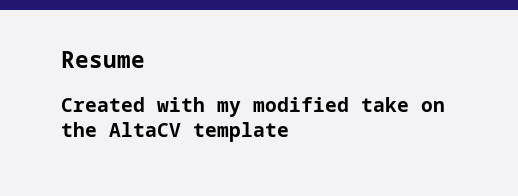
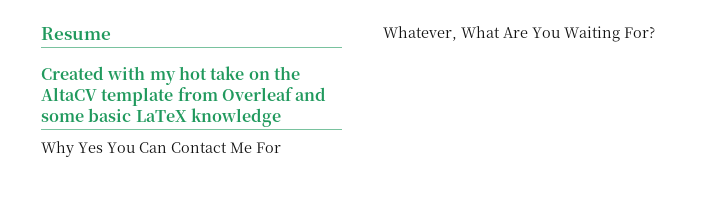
- Created with my modified take on the AltaCV template
+ Created with my hot take on the AltaCV template from Overleaf and some basic LaTeX knowledge
+ Why Yes You Can Contact Me For Whatever, What Are You Waiting For?

